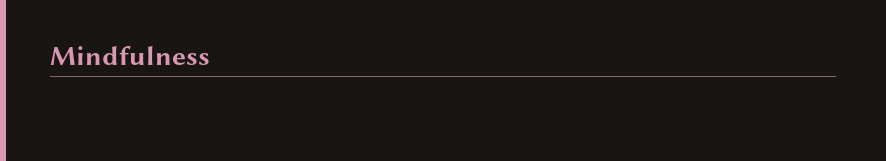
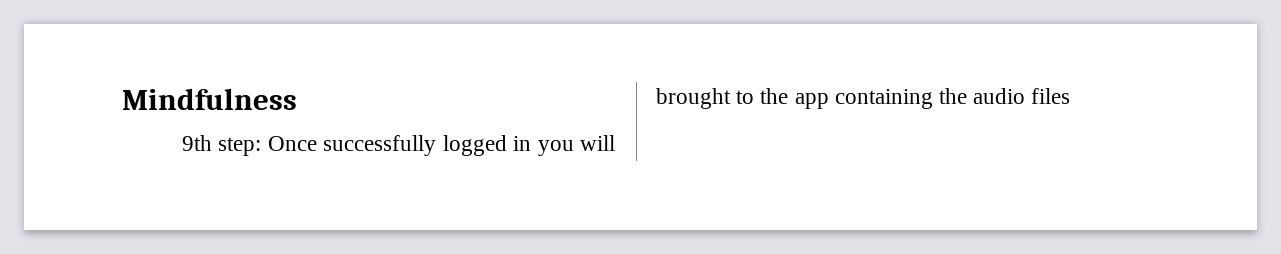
+ 9th step: Once successfully logged in you will brought to the app containing the audio files

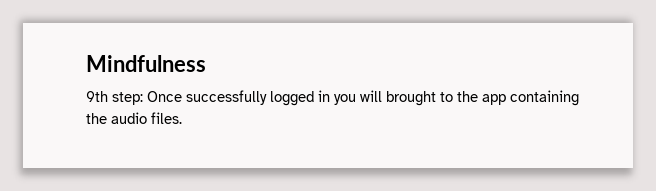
- 9th step: Once successfully logged in you will brought to the app containing the audio files
+ 9th step: Once successfully logged in you will brought to the app containing the audio files.

